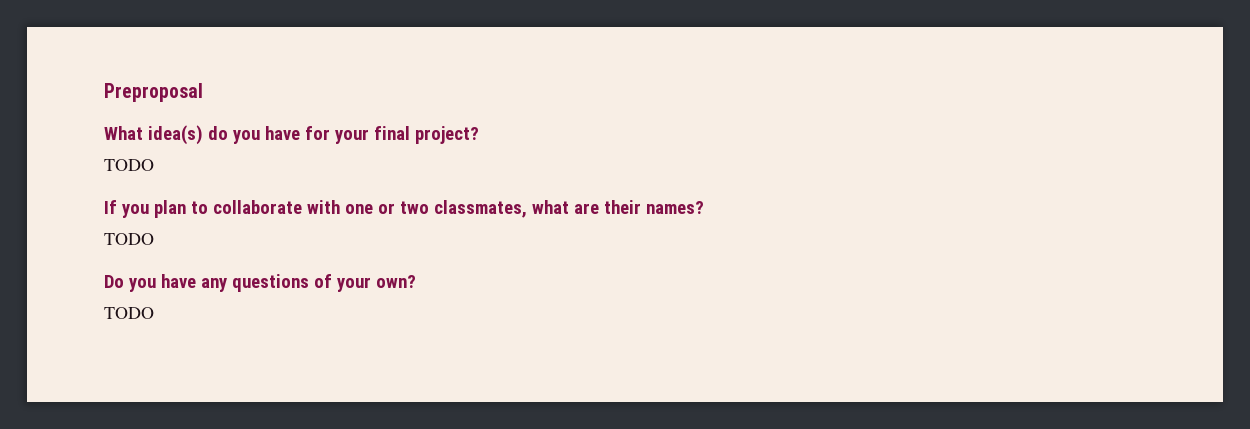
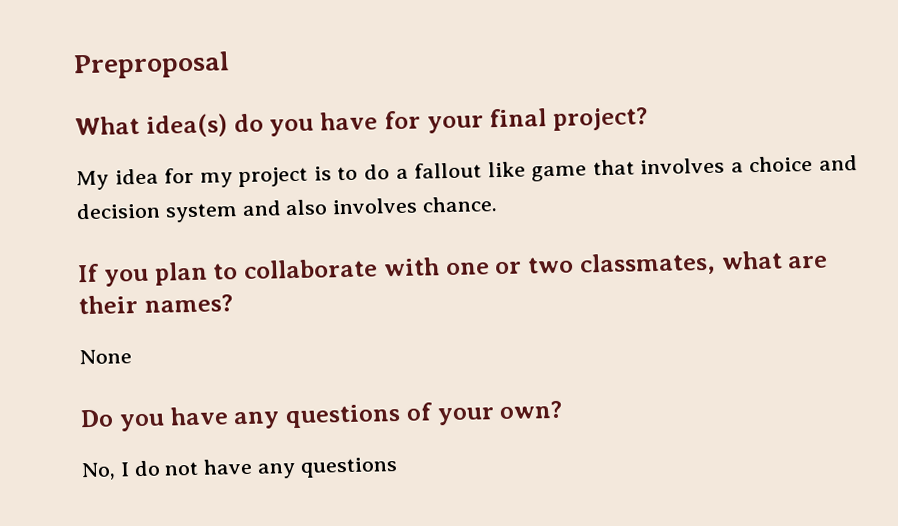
  What idea(s) do you have for your final project?
- TODO
+ My idea for my project is to do a fallout like game that involves a choice and decision system and also involves chance.
  If you plan to collaborate with one or two classmates, what are their names?
- TODO
+ None
  Do you have any questions of your own?
- TODO
+ No, I do not have any questions

